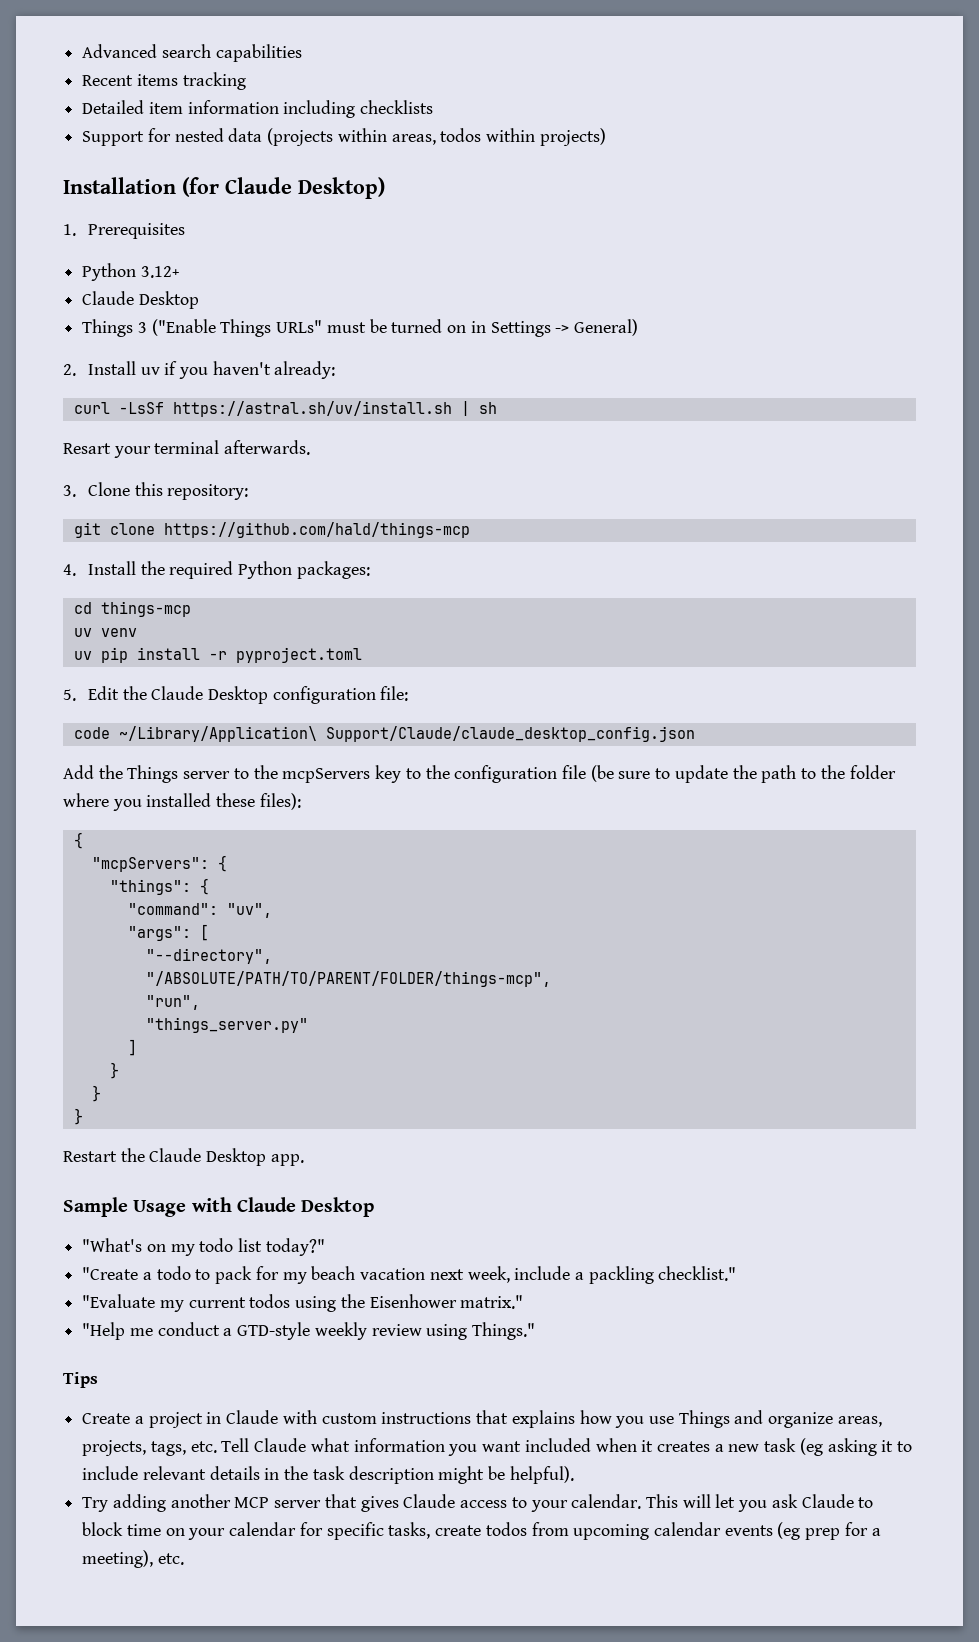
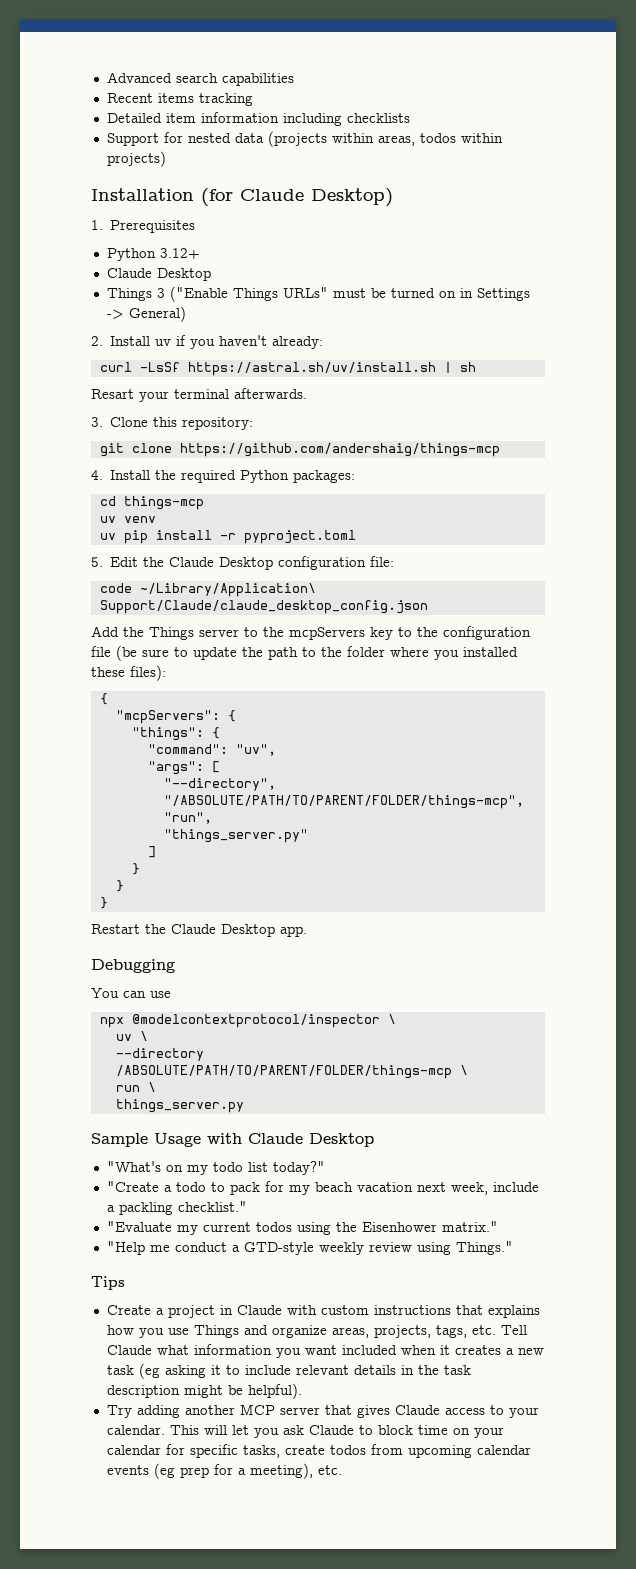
- git clone https://github.com/hald/things-mcp
+ git clone https://github.com/andershaig/things-mcp
+ Debugging
+ You can use
+ npx @modelcontextprotocol/inspector \
+ uv \
+ --directory /ABSOLUTE/PATH/TO/PARENT/FOLDER/things-mcp \
+ run \
+ things_server.py

